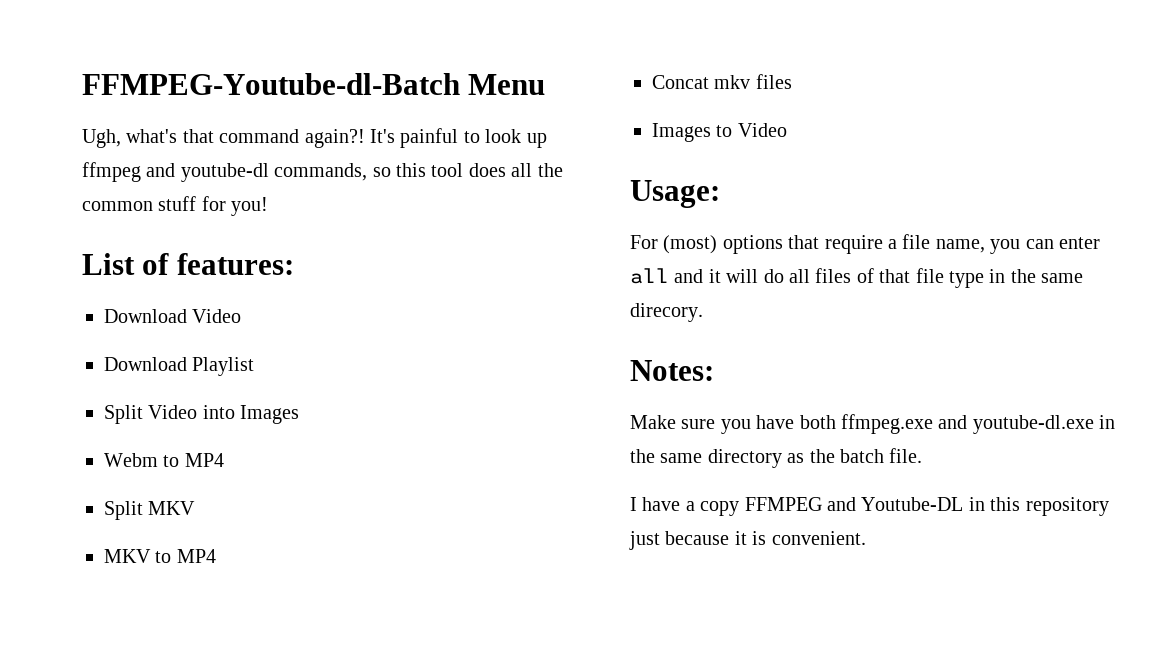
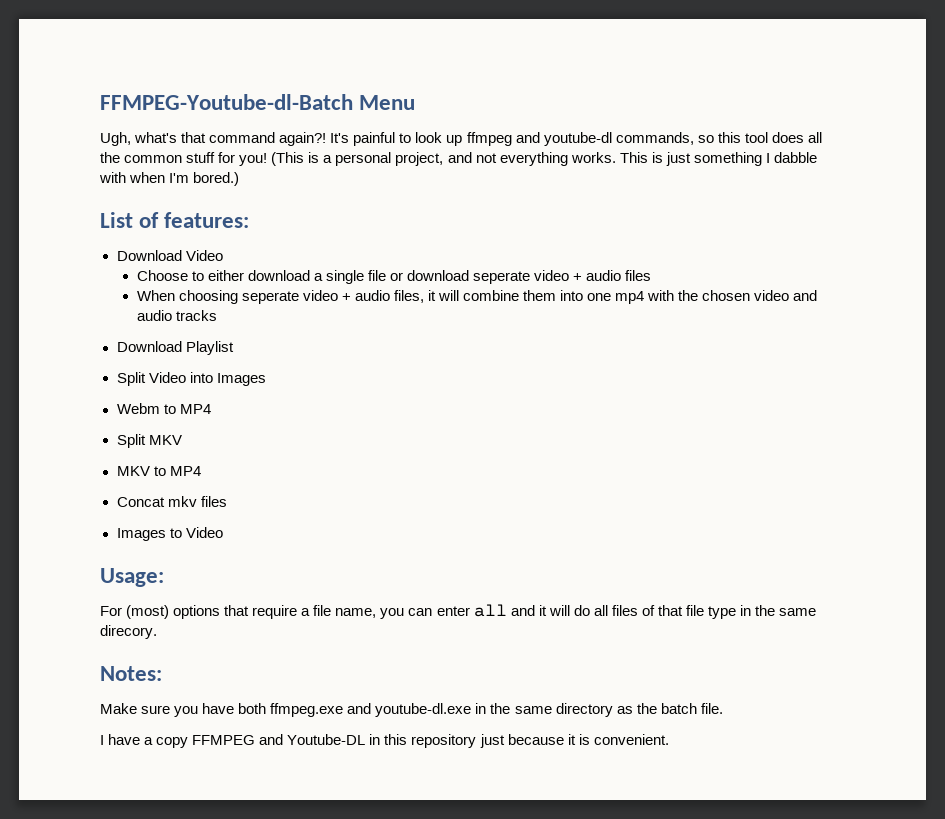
+ (This is a personal project, and not everything works. This is just something I dabble with when I'm bored.)
+ Choose to either download a single file or download seperate video + audio files
+ When choosing seperate video + audio files, it will combine them into one mp4 with the chosen video and audio tracks

